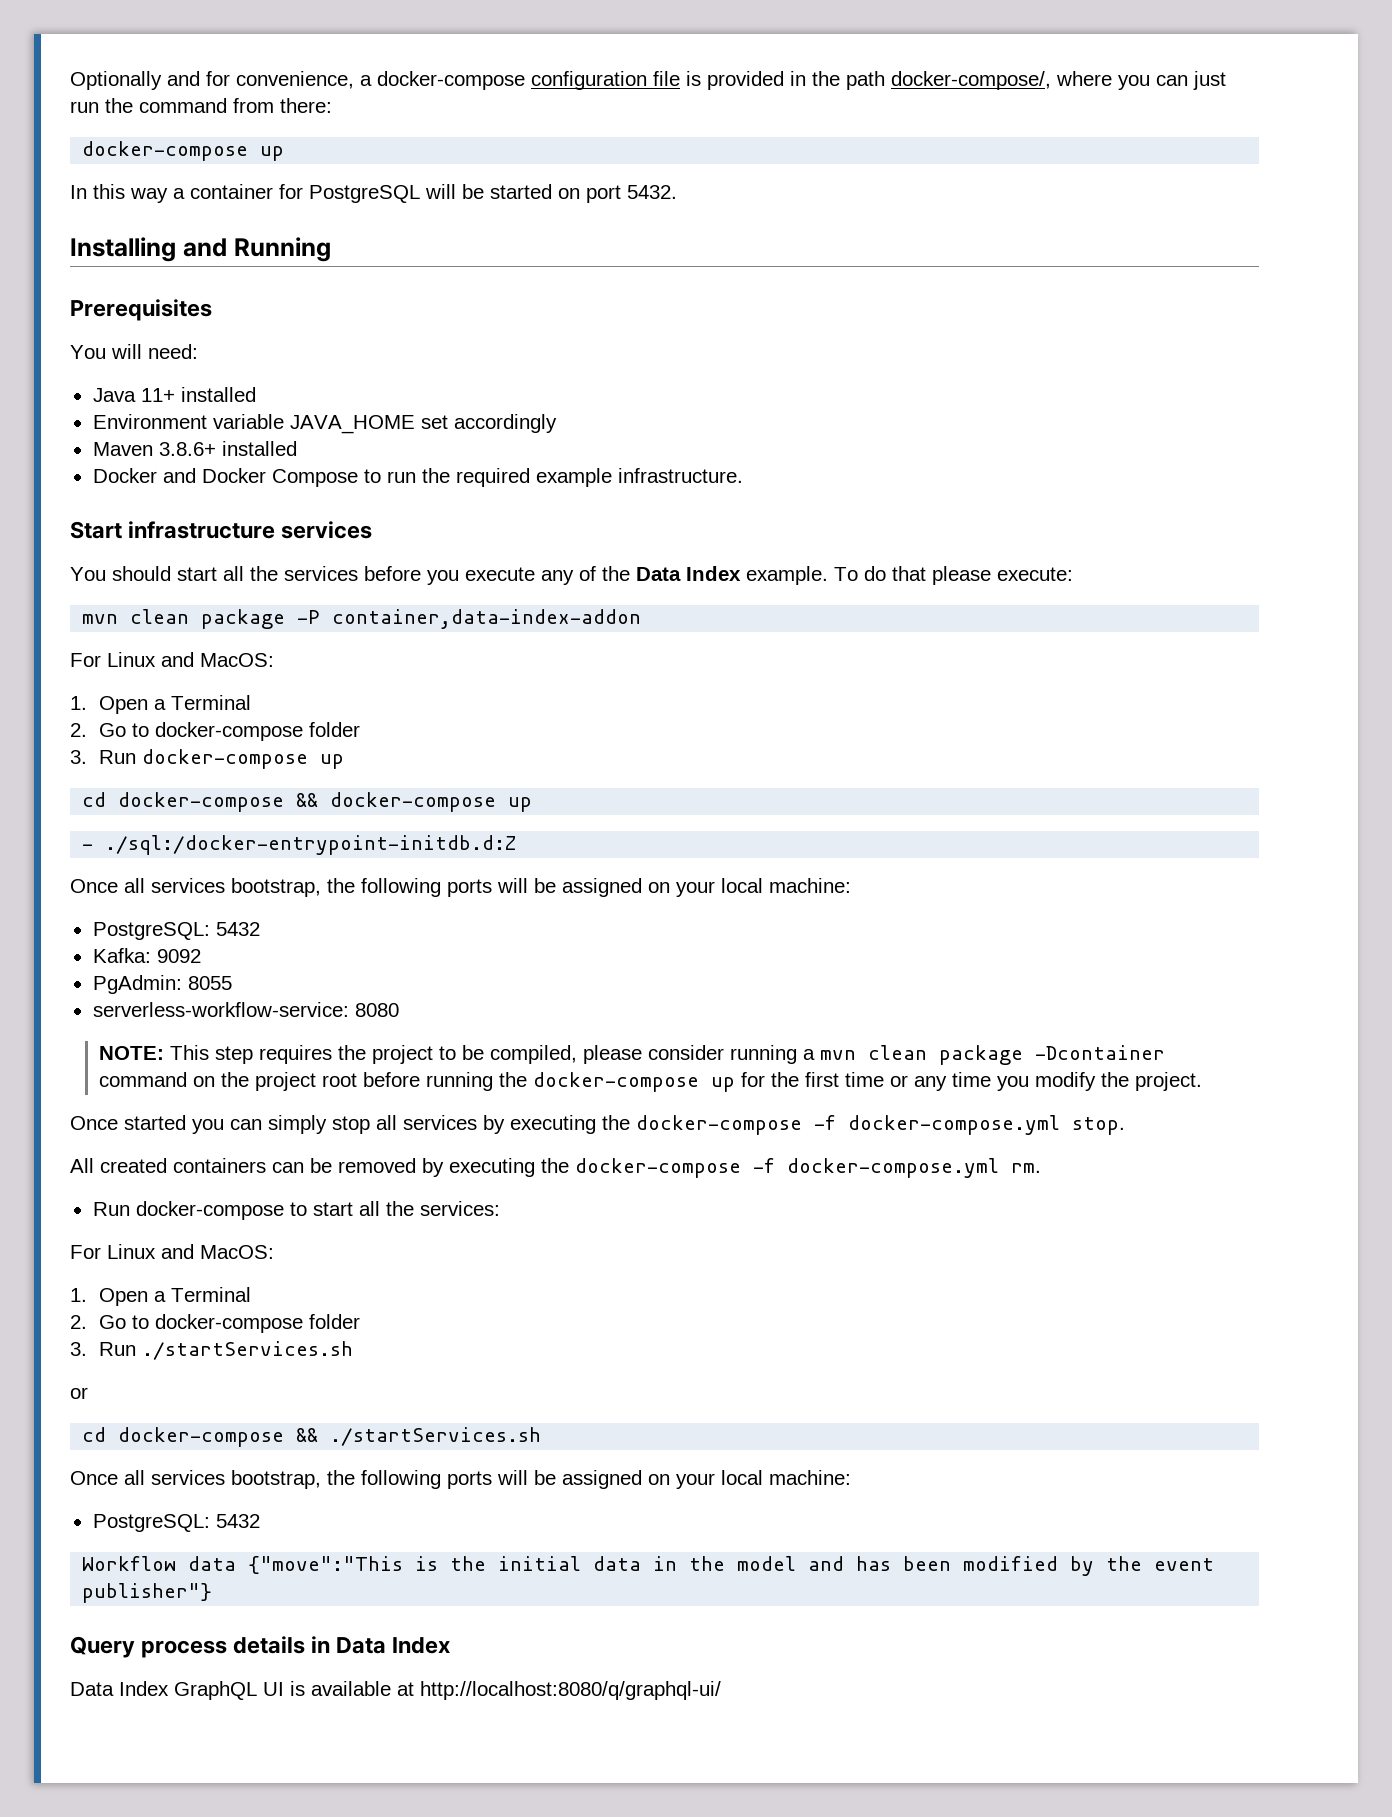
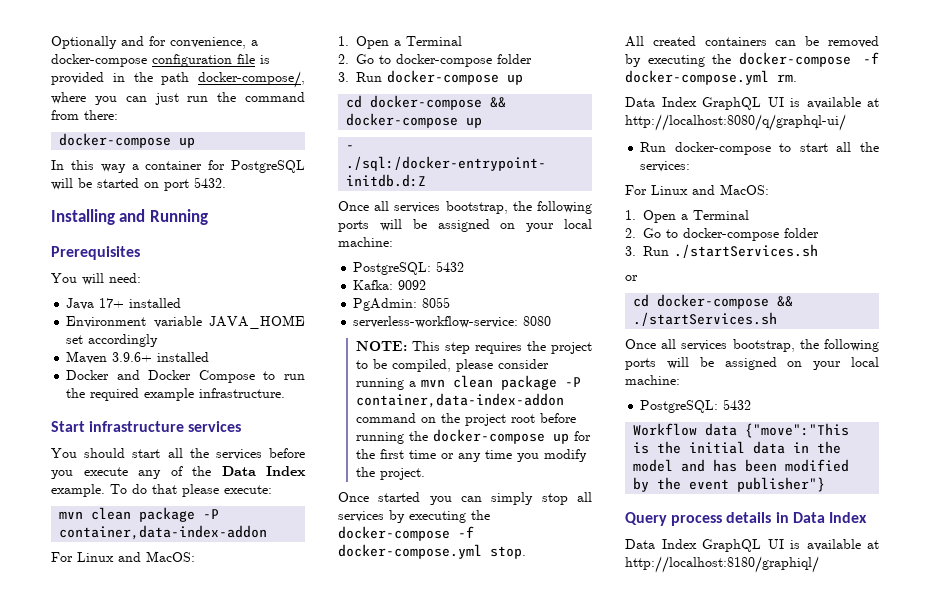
- Java 11+ installed
+ Java 17+ installed
- Maven 3.8.6+ installed
+ Maven 3.9.6+ installed
- NOTE: This step requires the project to be compiled, please consider running a mvn clean package -Dcontainer command on the project root before running the docker-compose up for the first time or any time you modify the project.
+ NOTE: This step requires the project to be compiled, please consider running a mvn clean package -P container,data-index-addon command on the project root before running the docker-compose up for the first time or any time you modify the project.
+ Data Index GraphQL UI is available at http://localhost:8080/q/graphql-ui/
- Data Index GraphQL UI is available at http://localhost:8080/q/graphql-ui/
+ Data Index GraphQL UI is available at http://localhost:8180/graphiql/

